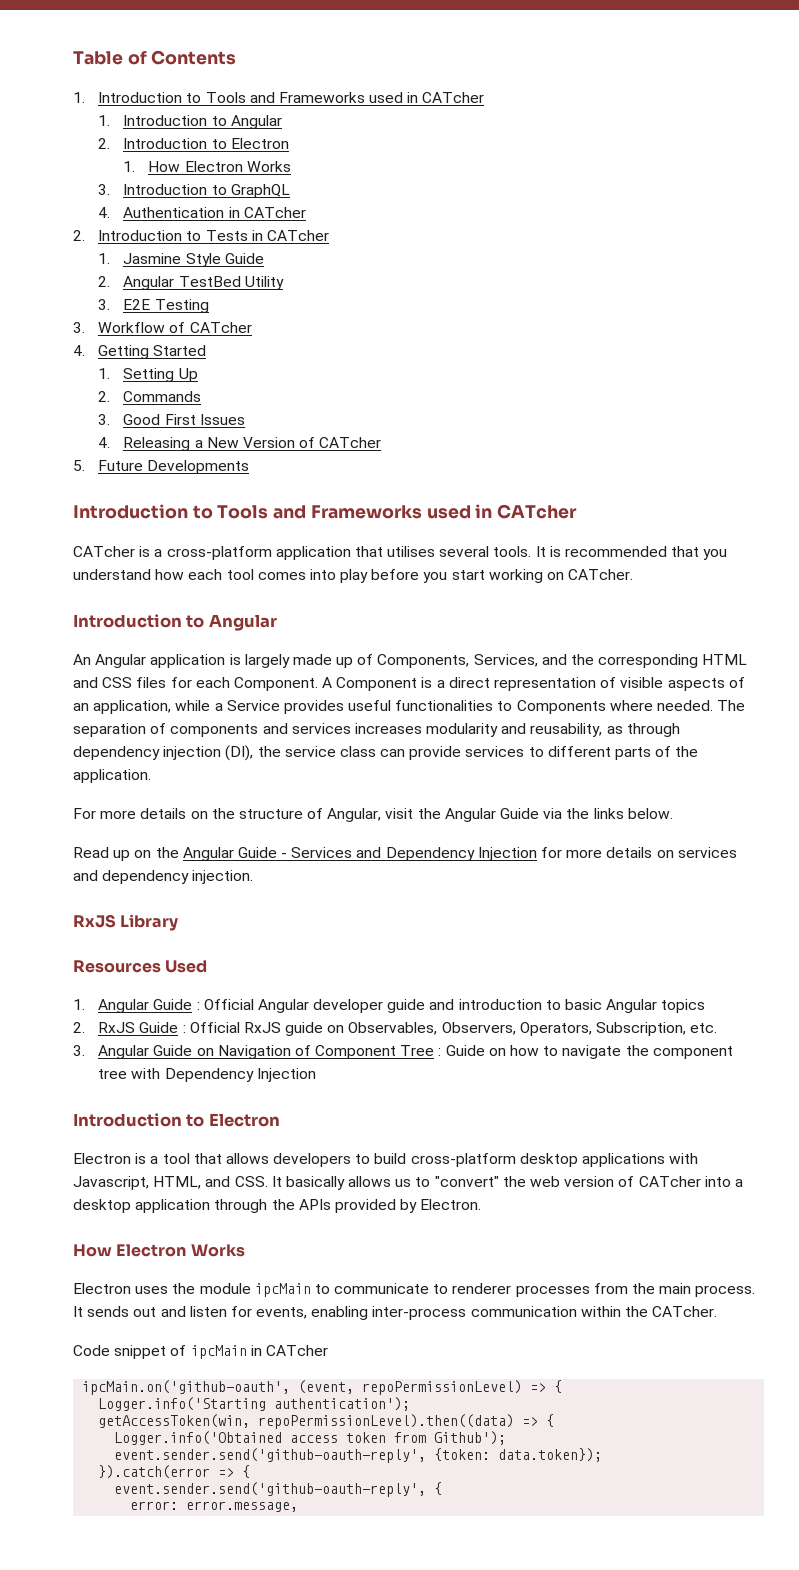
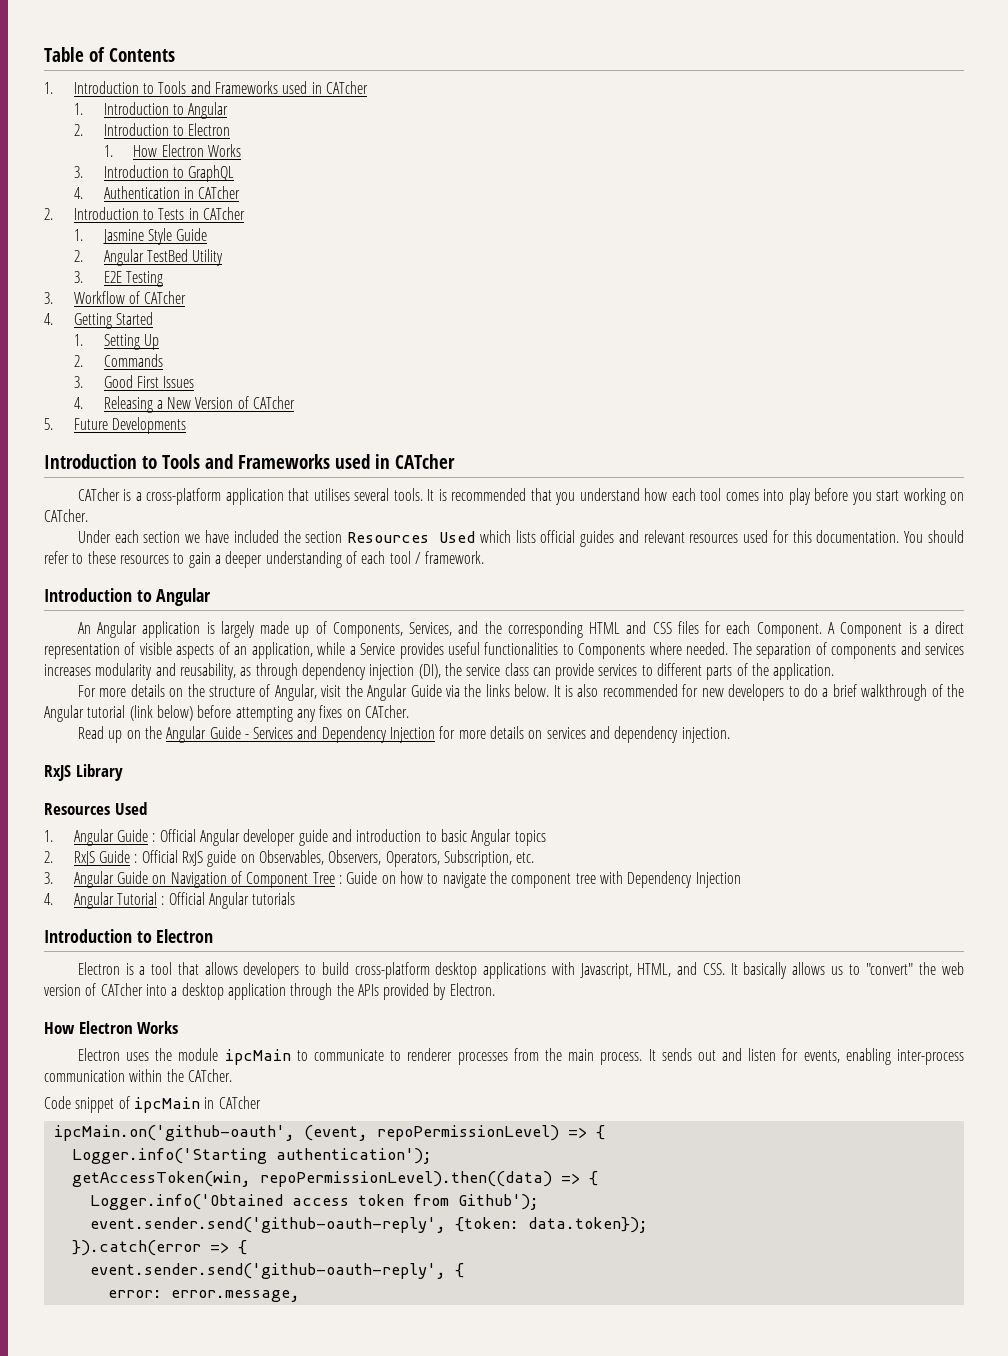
+ Under each section we have included the section Resources Used which lists official guides and relevant resources used for this documentation. You should refer to these resources to gain a deeper understanding of each tool / framework.
+ It is also recommended for new developers to do a brief walkthrough of the Angular tutorial (link below) before attempting any fixes on CATcher.
+ 4. Angular Tutorial : Official Angular tutorials

